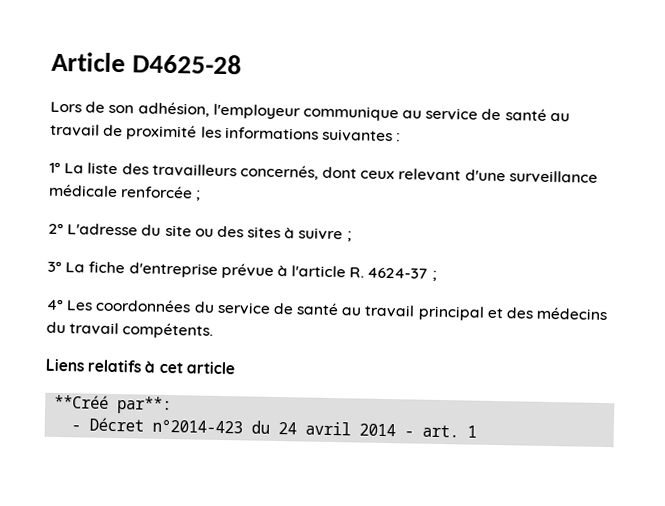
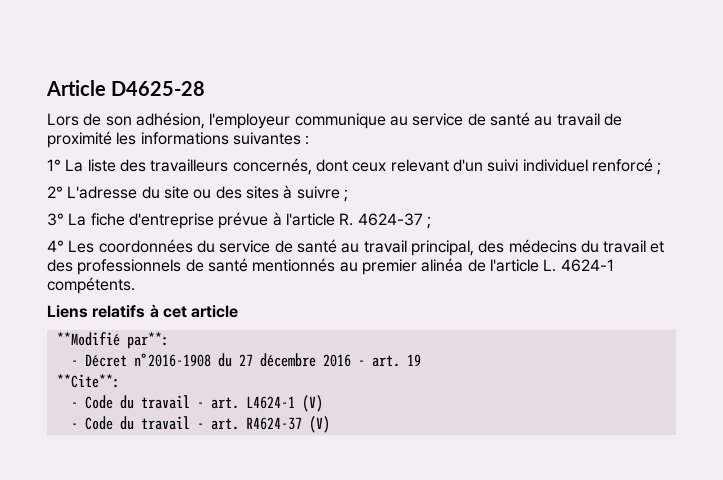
- 1° La liste des travailleurs concernés, dont ceux relevant d'une surveillance médicale renforcée ;
+ 1° La liste des travailleurs concernés, dont ceux relevant d'un suivi individuel renforcé ;
- 4° Les coordonnées du service de santé au travail principal et des médecins du travail compétents.
+ 4° Les coordonnées du service de santé au travail principal, des médecins du travail et des professionnels de santé mentionnés au premier alinéa de l'article L. 4624-1 compétents.
- **Créé par**:
+ **Modifié par**:
- - Décret n°2014-423 du 24 avril 2014 - art. 1
+ - Décret n°2016-1908 du 27 décembre 2016 - art. 19
+ **Cite**:
+ - Code du travail - art. L4624-1 (V)
+ - Code du travail - art. R4624-37 (V)

